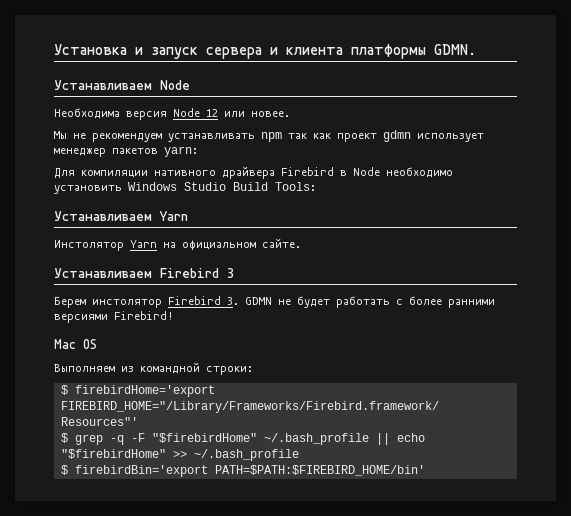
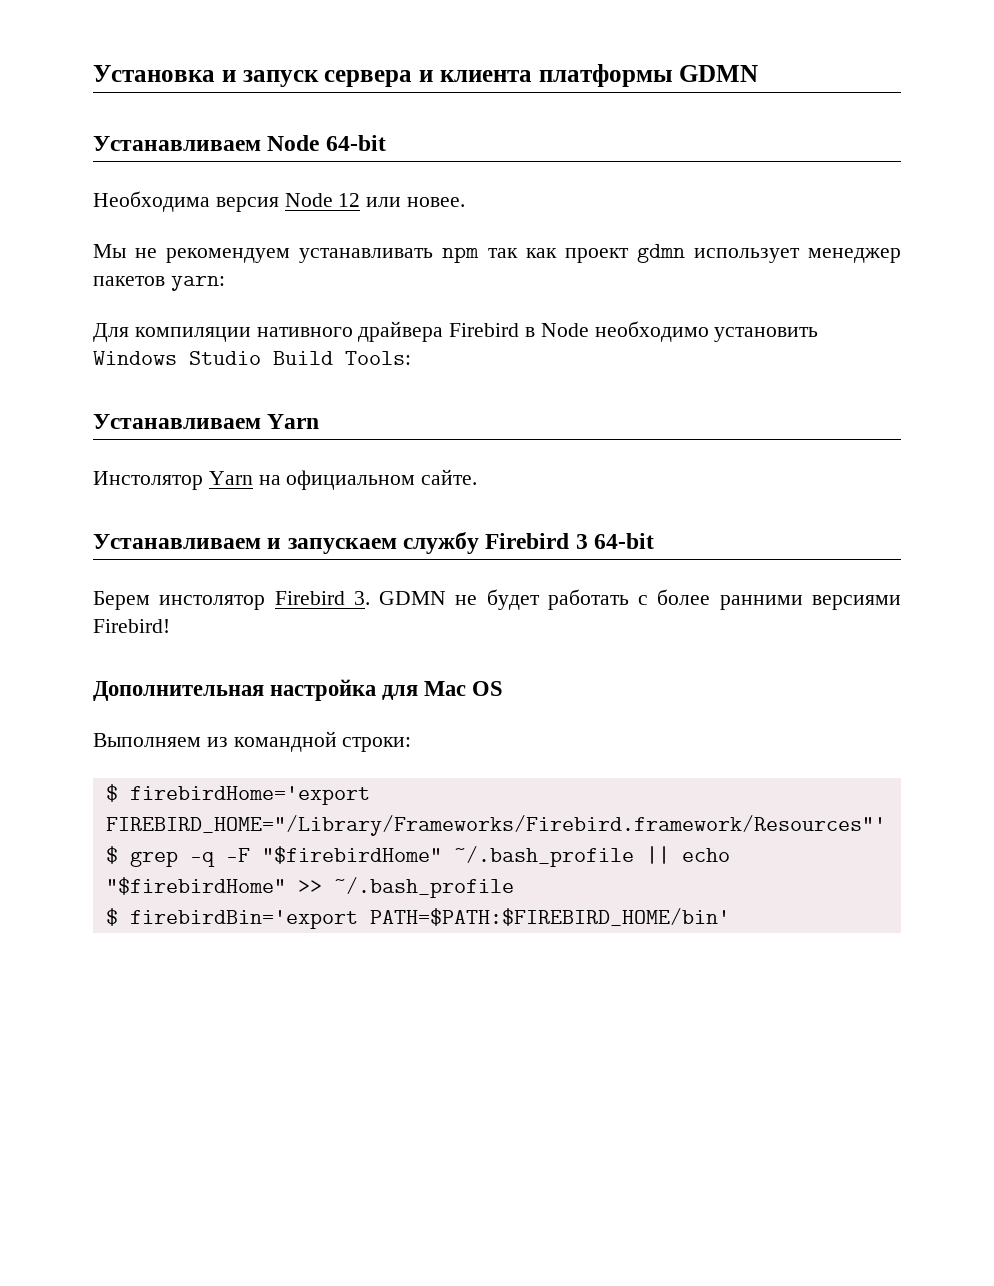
- Установка и запуск сервера и клиента платформы GDMN.
+ Установка и запуск сервера и клиента платформы GDMN
- Устанавливаем Node
+ Устанавливаем Node 64-bit
- Устанавливаем Firebird 3
+ Устанавливаем и запускаем службу Firebird 3 64-bit
- Mac OS
+ Дополнительная настройка для Mac OS

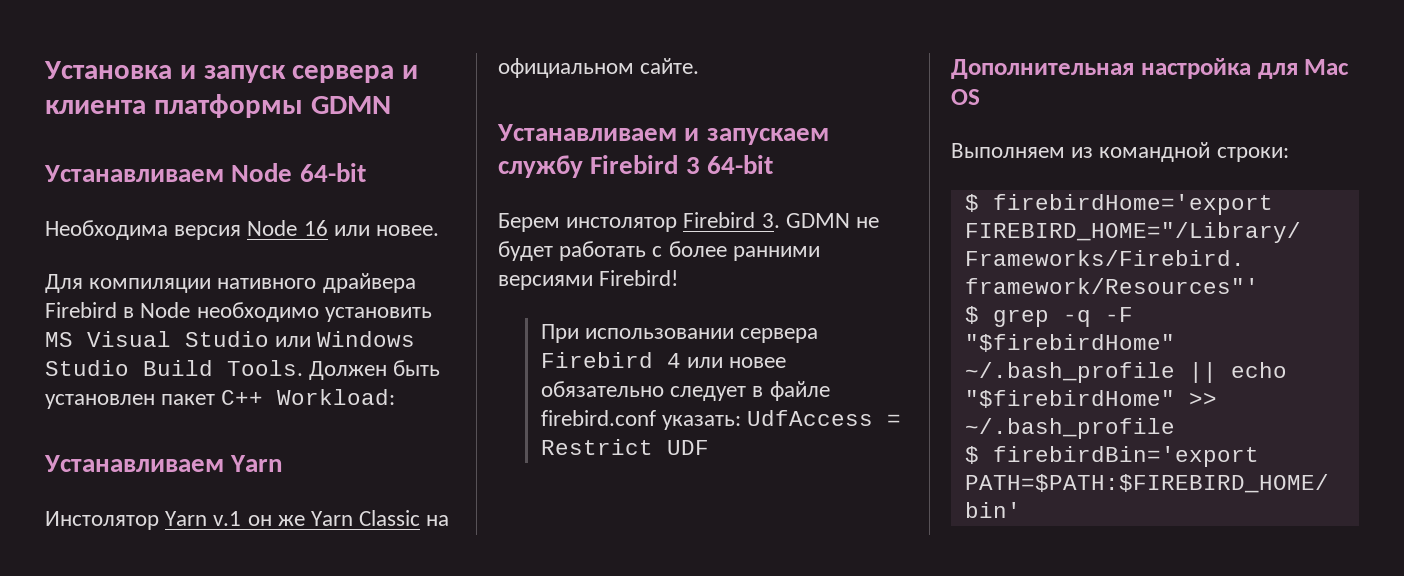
- Необходима версия Node 12 или новее.
+ Необходима версия Node 16 или новее.
- Мы не рекомендуем устанавливать npm так как проект gdmn использует менеджер пакетов yarn:
- Для компиляции нативного драйвера Firebird в Node необходимо установить Windows Studio Build Tools:
+ Для компиляции нативного драйвера Firebird в Node необходимо установить MS Visual Studio или Windows Studio Build Tools. Должен быть установлен пакет C++ Workload:
- Инстолятор Yarn на официальном сайте.
+ Инстолятор Yarn v.1 он же Yarn Classic на официальном сайте.
+ При использовании сервера Firebird 4 или новее обязательно следует в файле firebird.conf указать: UdfAccess = Restrict UDF

